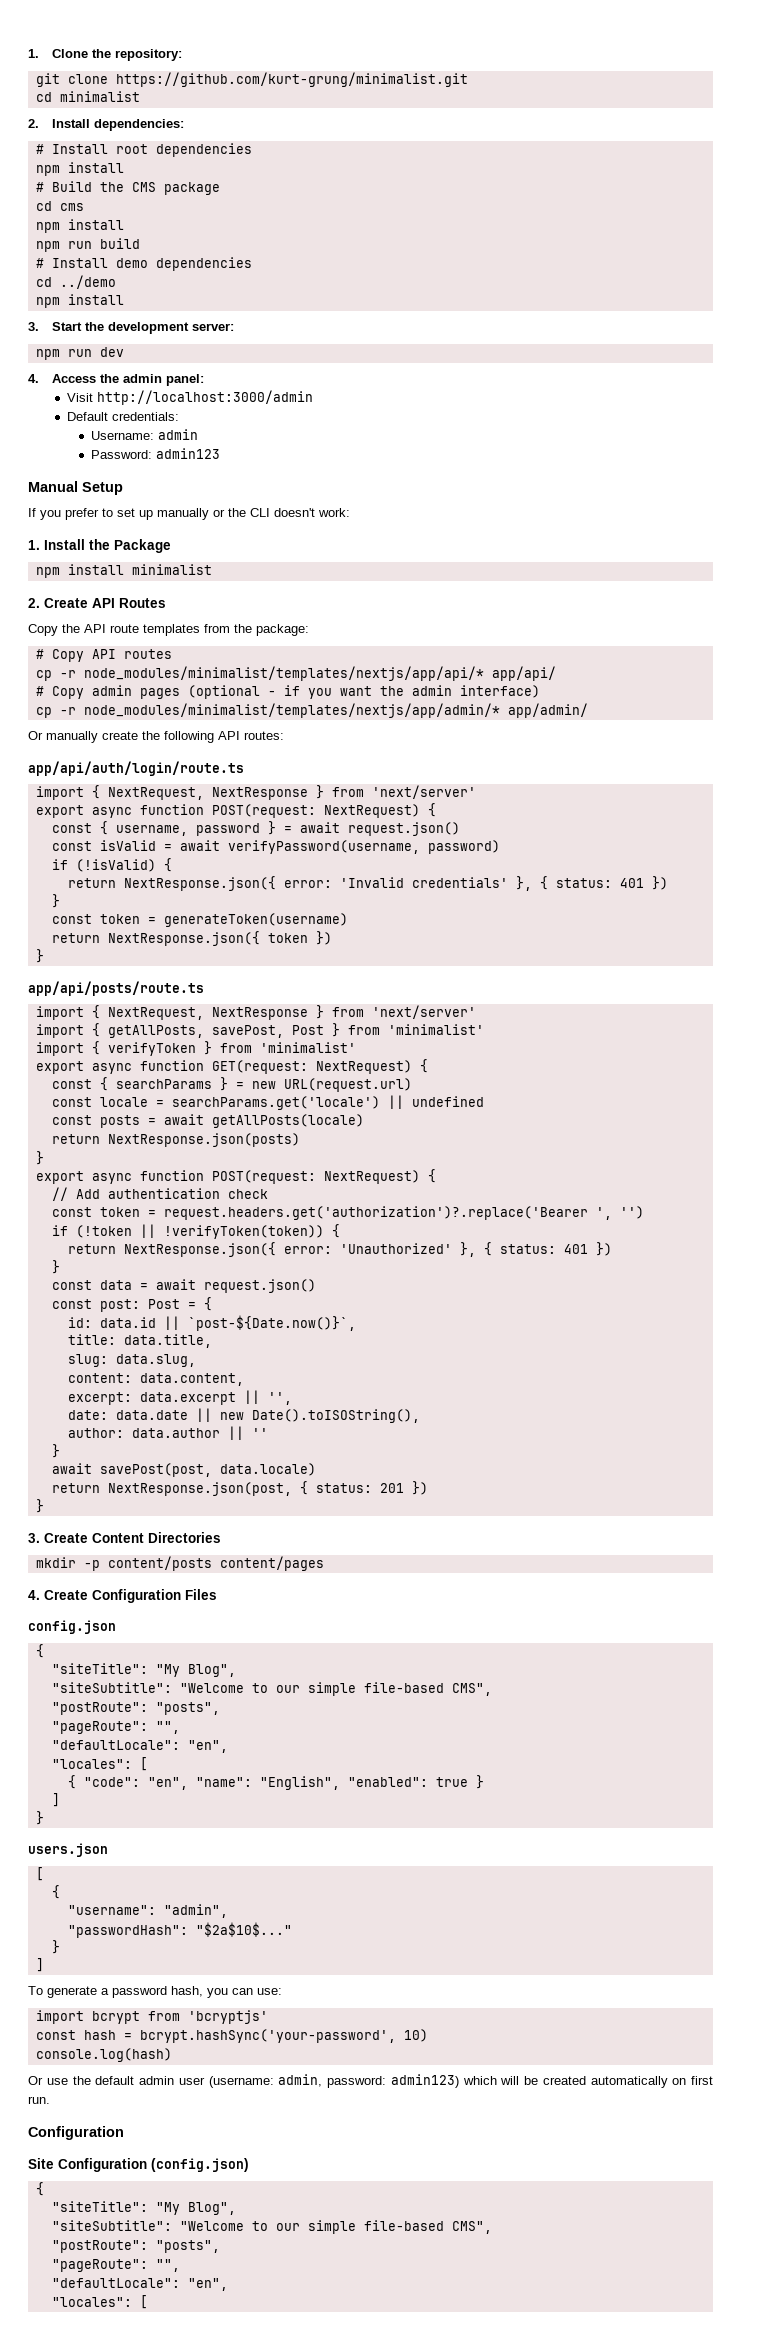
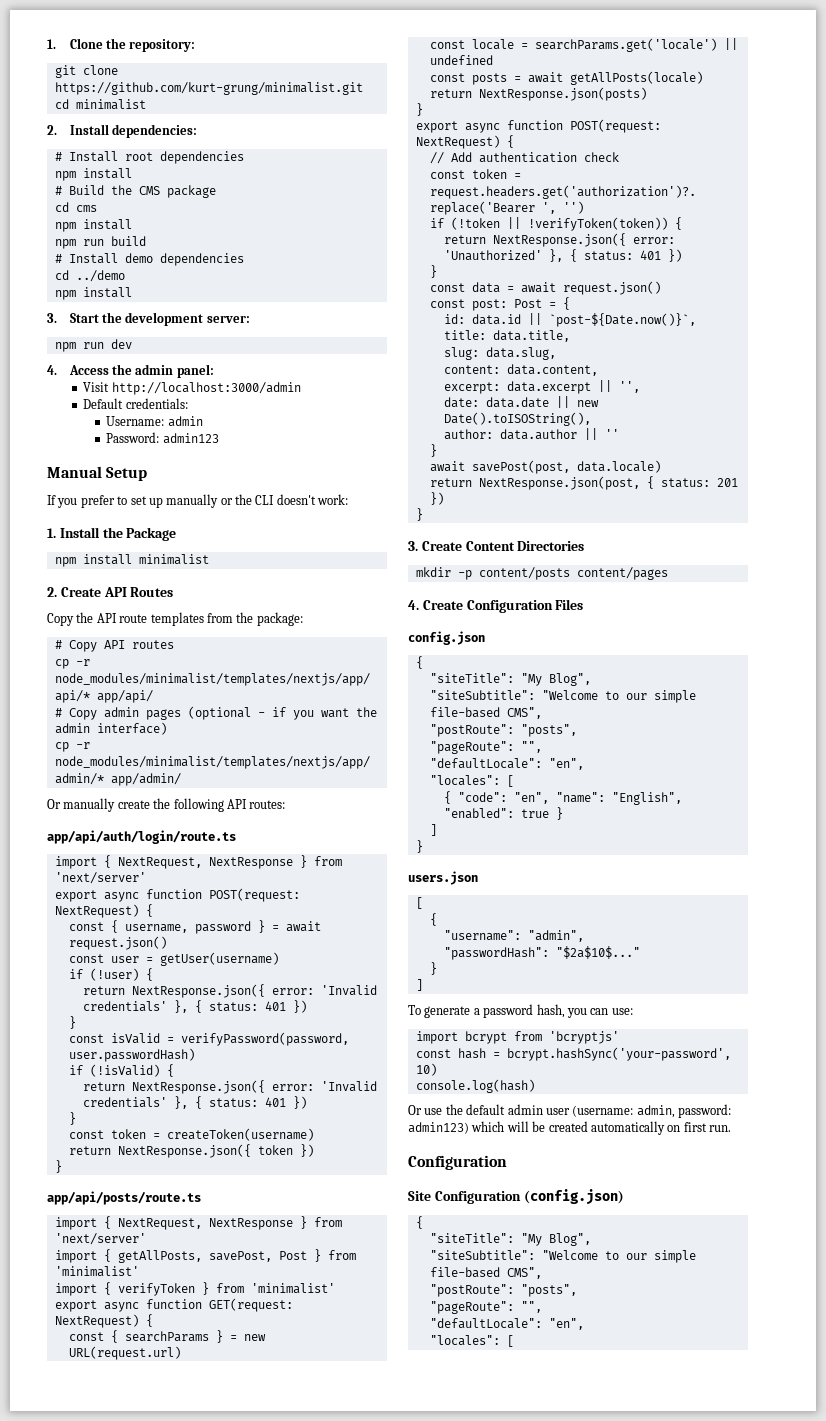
+ const user = getUser(username)
+ if (!user) {
+ return NextResponse.json({ error: 'Invalid credentials' }, { status: 401 })
+ }
- const isValid = await verifyPassword(username, password)
+ const isValid = verifyPassword(password, user.passwordHash)
- const token = generateToken(username)
+ const token = createToken(username)

